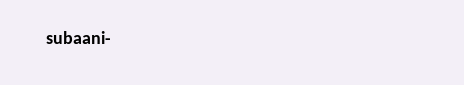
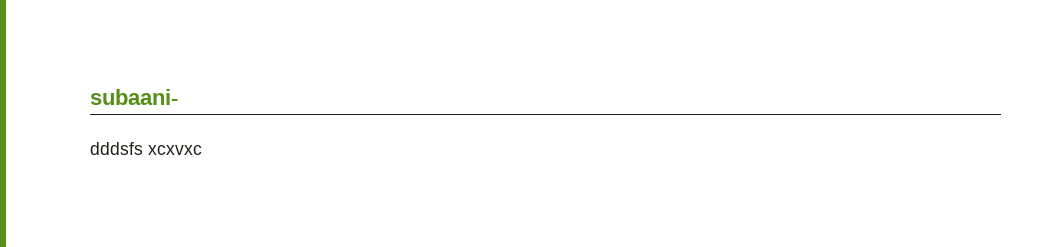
+ dddsfs xcxvxc

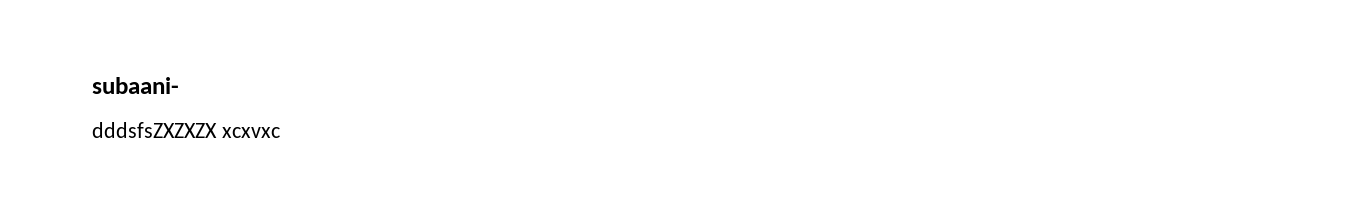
- dddsfs xcxvxc
+ dddsfsZXZXZX xcxvxc

